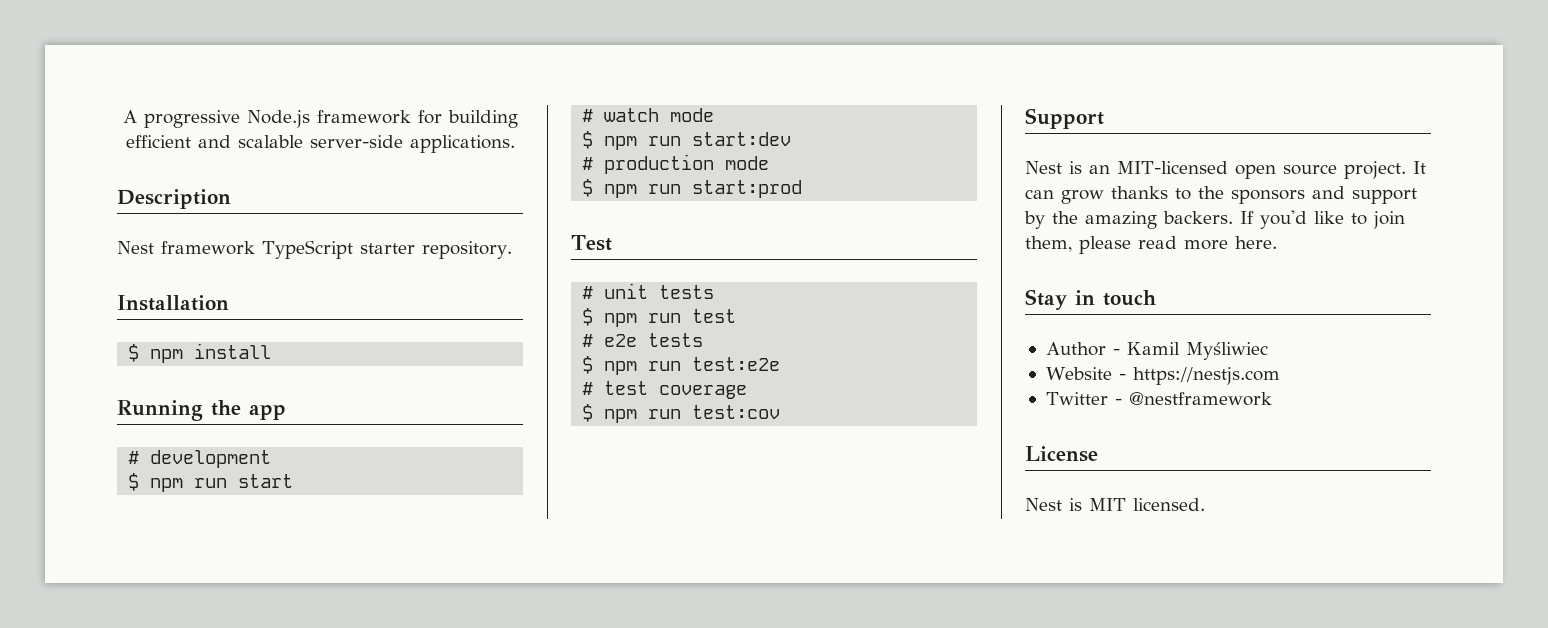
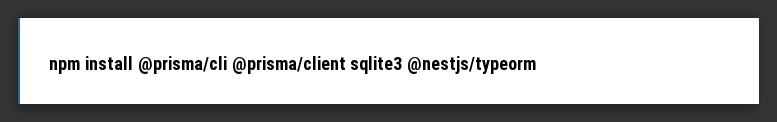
- A progressive Node.js framework for building efficient and scalable server-side applications.
- Description
- Nest framework TypeScript starter repository.
- Installation
- $ npm install
- Running the app
- # development
- $ npm run start
- # watch mode
- $ npm run start:dev
- # production mode
- $ npm run start:prod
- Test
- # unit tests
- $ npm run test
- # e2e tests
- $ npm run test:e2e
- # test coverage
- $ npm run test:cov
- Support
- Nest is an MIT-licensed open source project. It can grow thanks to the sponsors and support by the amazing backers. If you'd like to join them, please read more here.
- Stay in touch
- Author - Kamil Myśliwiec
- Website - https://nestjs.com
- Twitter - @nestframework
- License
- Nest is MIT licensed.
+ npm install @prisma/cli @prisma/client sqlite3 @nestjs/typeorm

